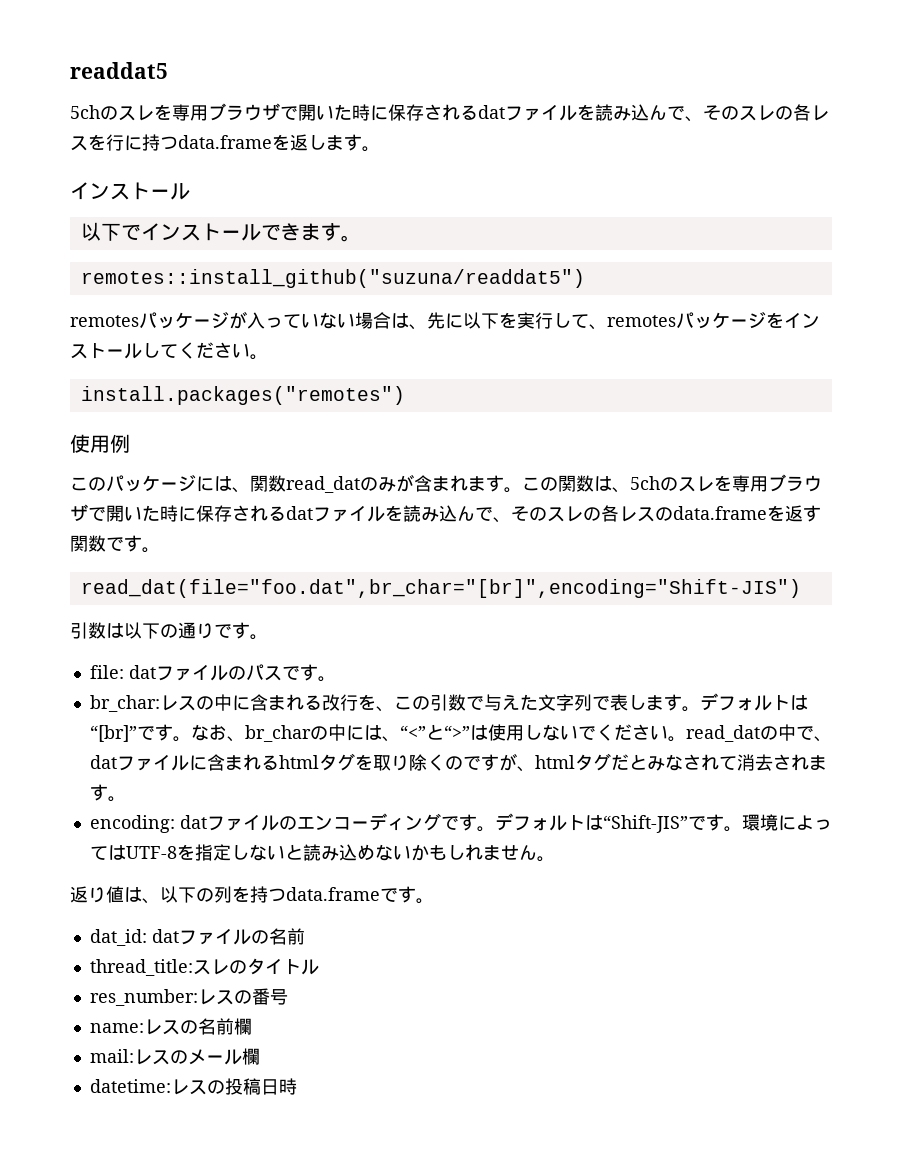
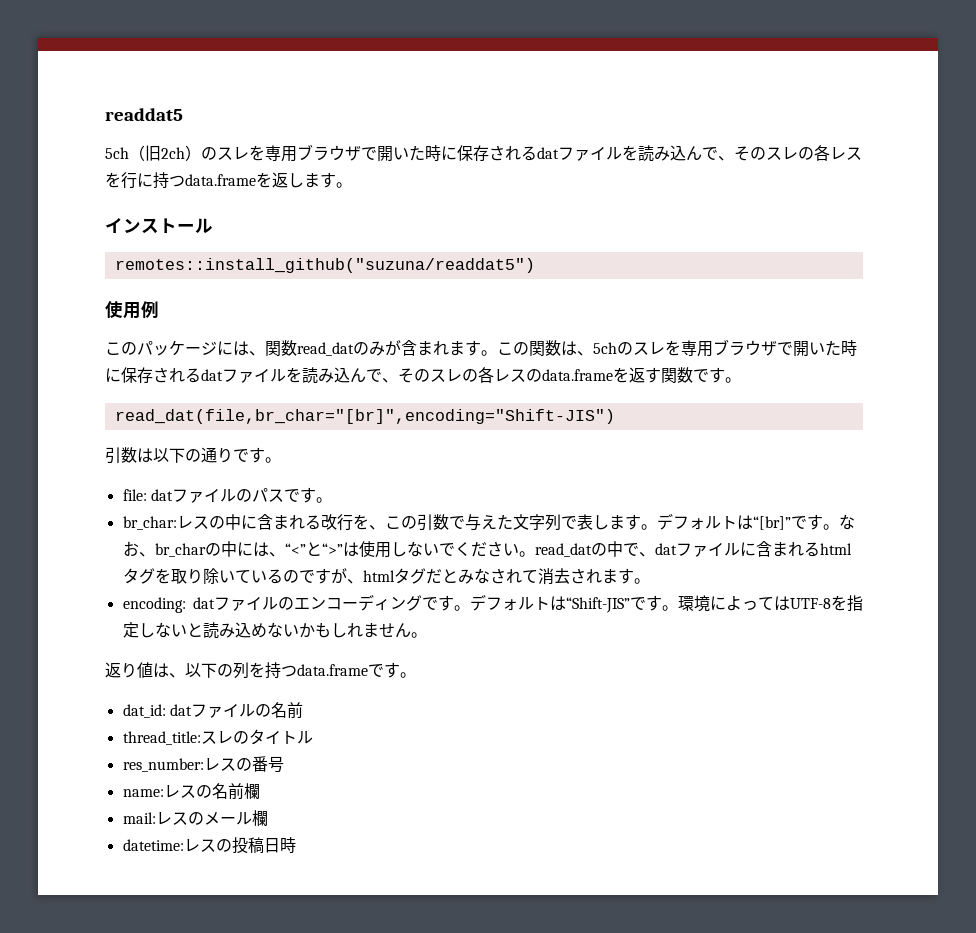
- 5chのスレを専用ブラウザで開いた時に保存されるdatファイルを読み込んで、そのスレの各レスを行に持つdata.frameを返します。
+ 5ch（旧2ch）のスレを専用ブラウザで開いた時に保存されるdatファイルを読み込んで、そのスレの各レスを行に持つdata.frameを返します。
- 以下でインストールできます。
  remotes::install_github("suzuna/readdat5")
- remotesパッケージが入っていない場合は、先に以下を実行して、remotesパッケージをインストールしてください。
- install.packages("remotes")
- read_dat(file="foo.dat",br_char="[br]",encoding="Shift-JIS")
+ read_dat(file,br_char="[br]",encoding="Shift-JIS")
- なお、br_charの中には、“<”と“>”は使用しないでください。read_datの中で、datファイルに含まれるhtmlタグを取り除くのですが、htmlタグだとみなされて消去されます。
+ なお、br_charの中には、“<”と“>”は使用しないでください。read_datの中で、datファイルに含まれるhtmlタグを取り除いているのですが、htmlタグだとみなされて消去されます。

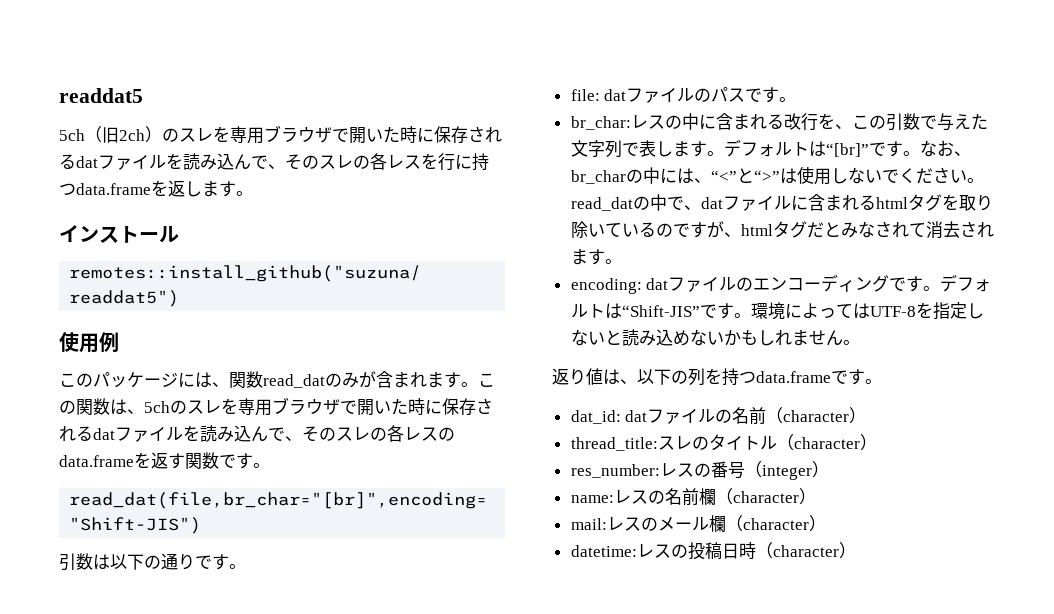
- dat_id: datファイルの名前
+ dat_id: datファイルの名前（character）
- thread_title:スレのタイトル
+ thread_title:スレのタイトル（character）
- res_number:レスの番号
+ res_number:レスの番号（integer）
- name:レスの名前欄
+ name:レスの名前欄（character）
- mail:レスのメール欄
+ mail:レスのメール欄（character）
- datetime:レスの投稿日時
+ datetime:レスの投稿日時（character）

